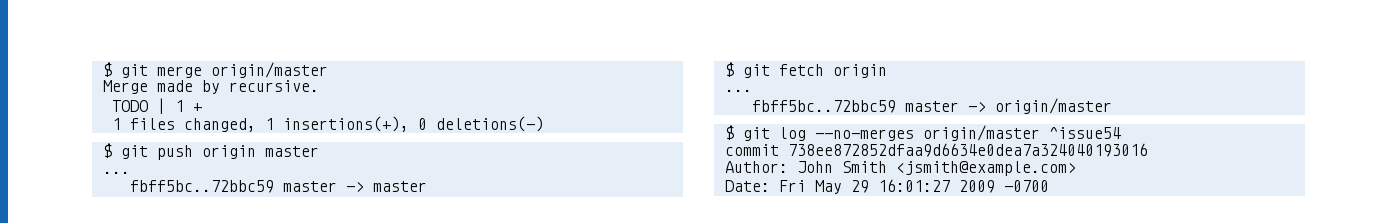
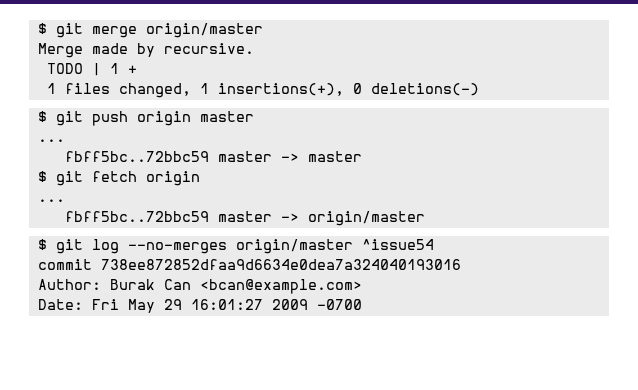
- Author: John Smith <jsmith@example.com>
+ Author: Burak Can <bcan@example.com>

